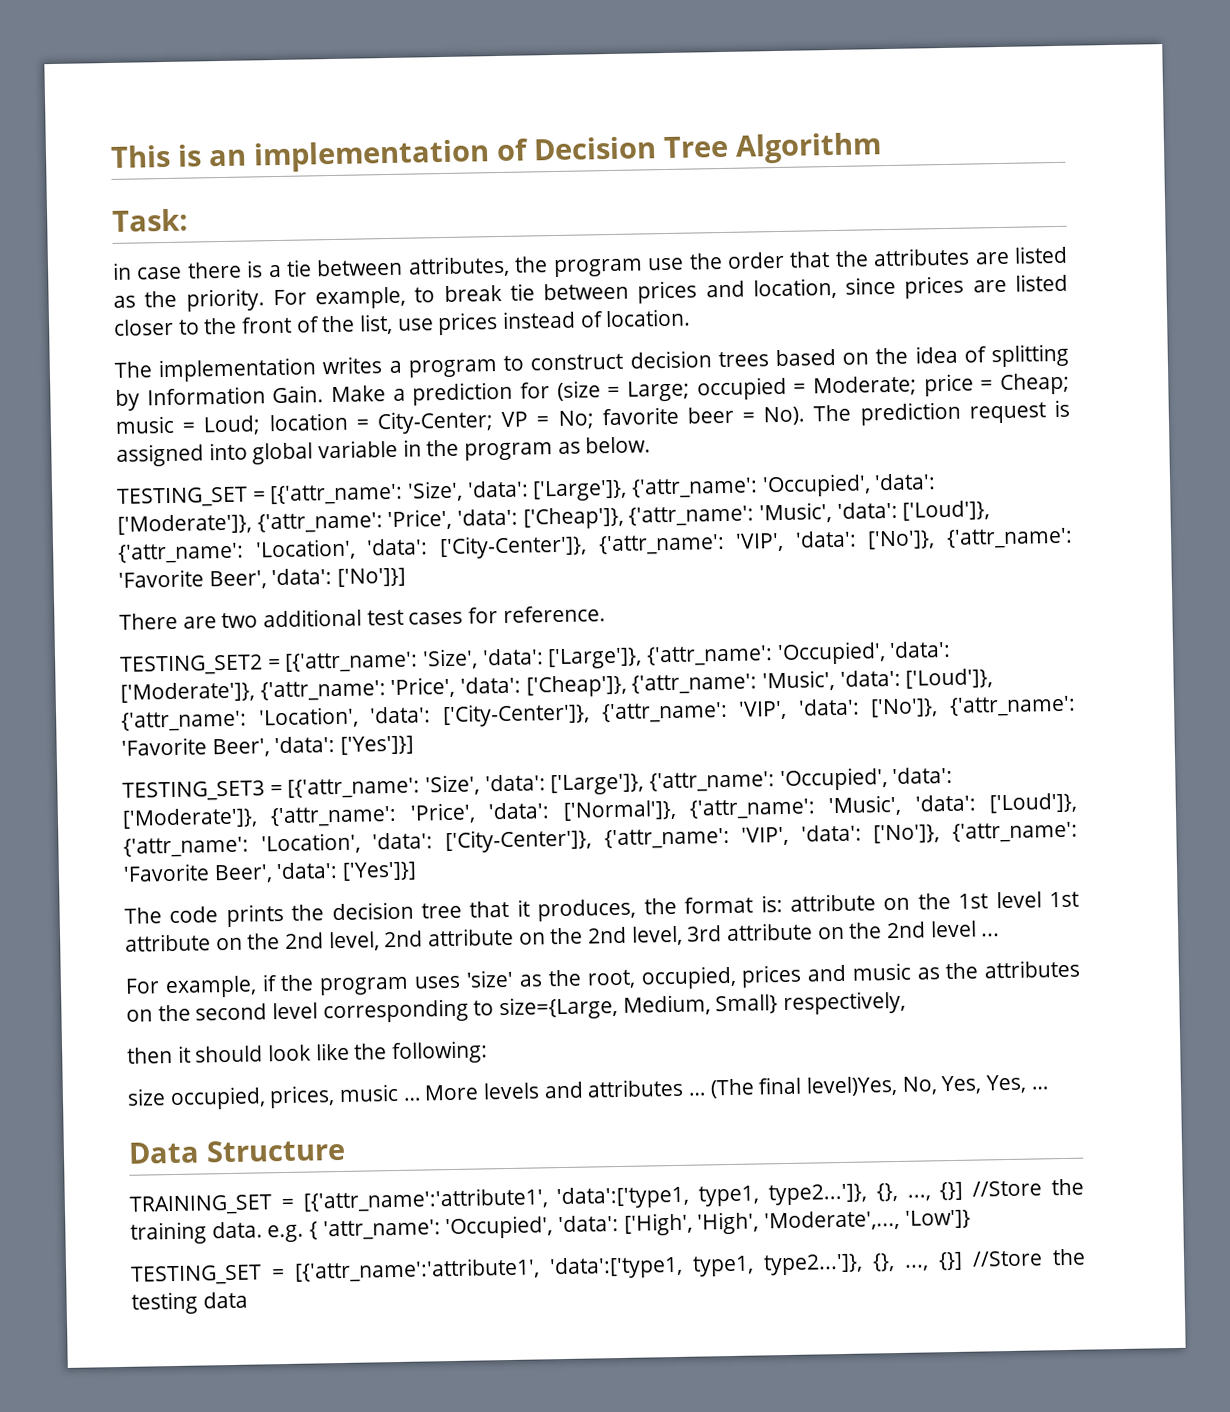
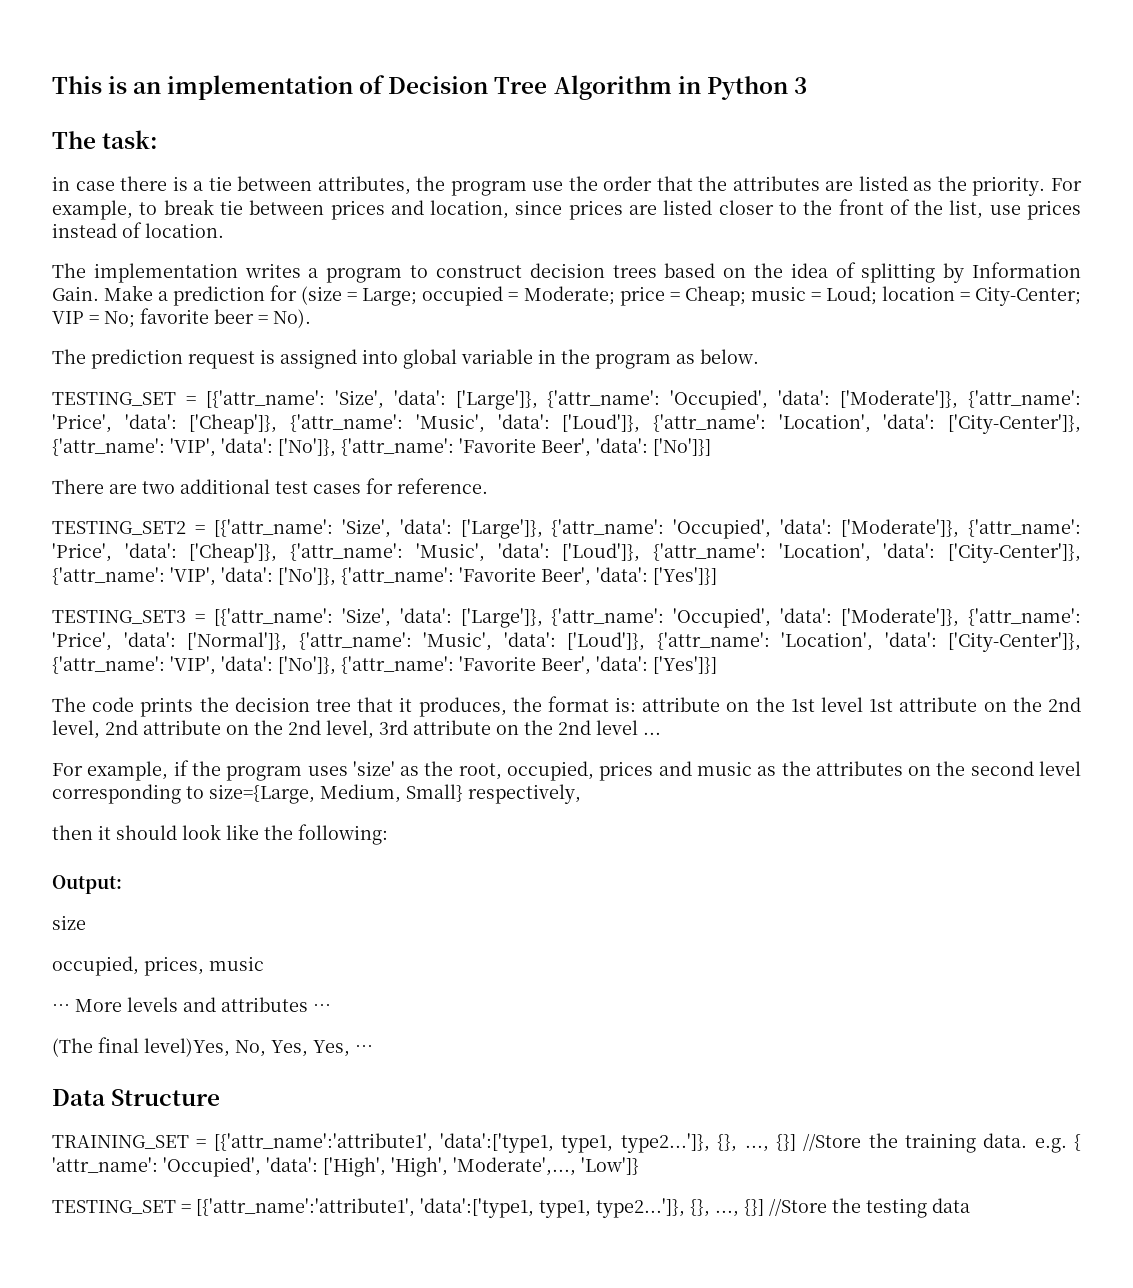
- This is an implementation of Decision Tree Algorithm
- Task:
+ This is an implementation of Decision Tree Algorithm in Python 3
+ The task:
- Make a prediction for (size = Large; occupied = Moderate; price = Cheap; music = Loud; location = City-Center; VP = No; favorite beer = No). The prediction request is assigned into global variable in the program as below.
+ Make a prediction for (size = Large; occupied = Moderate; price = Cheap; music = Loud; location = City-Center; VIP = No; favorite beer = No).
+ The prediction request is assigned into global variable in the program as below.
+ Output:
- size occupied, prices, music …
+ size
+ occupied, prices, music
+ …
- More levels and attributes … (The final level)Yes, No, Yes, Yes, …
+ More levels and attributes …
+ (The final level)Yes, No, Yes, Yes, …

